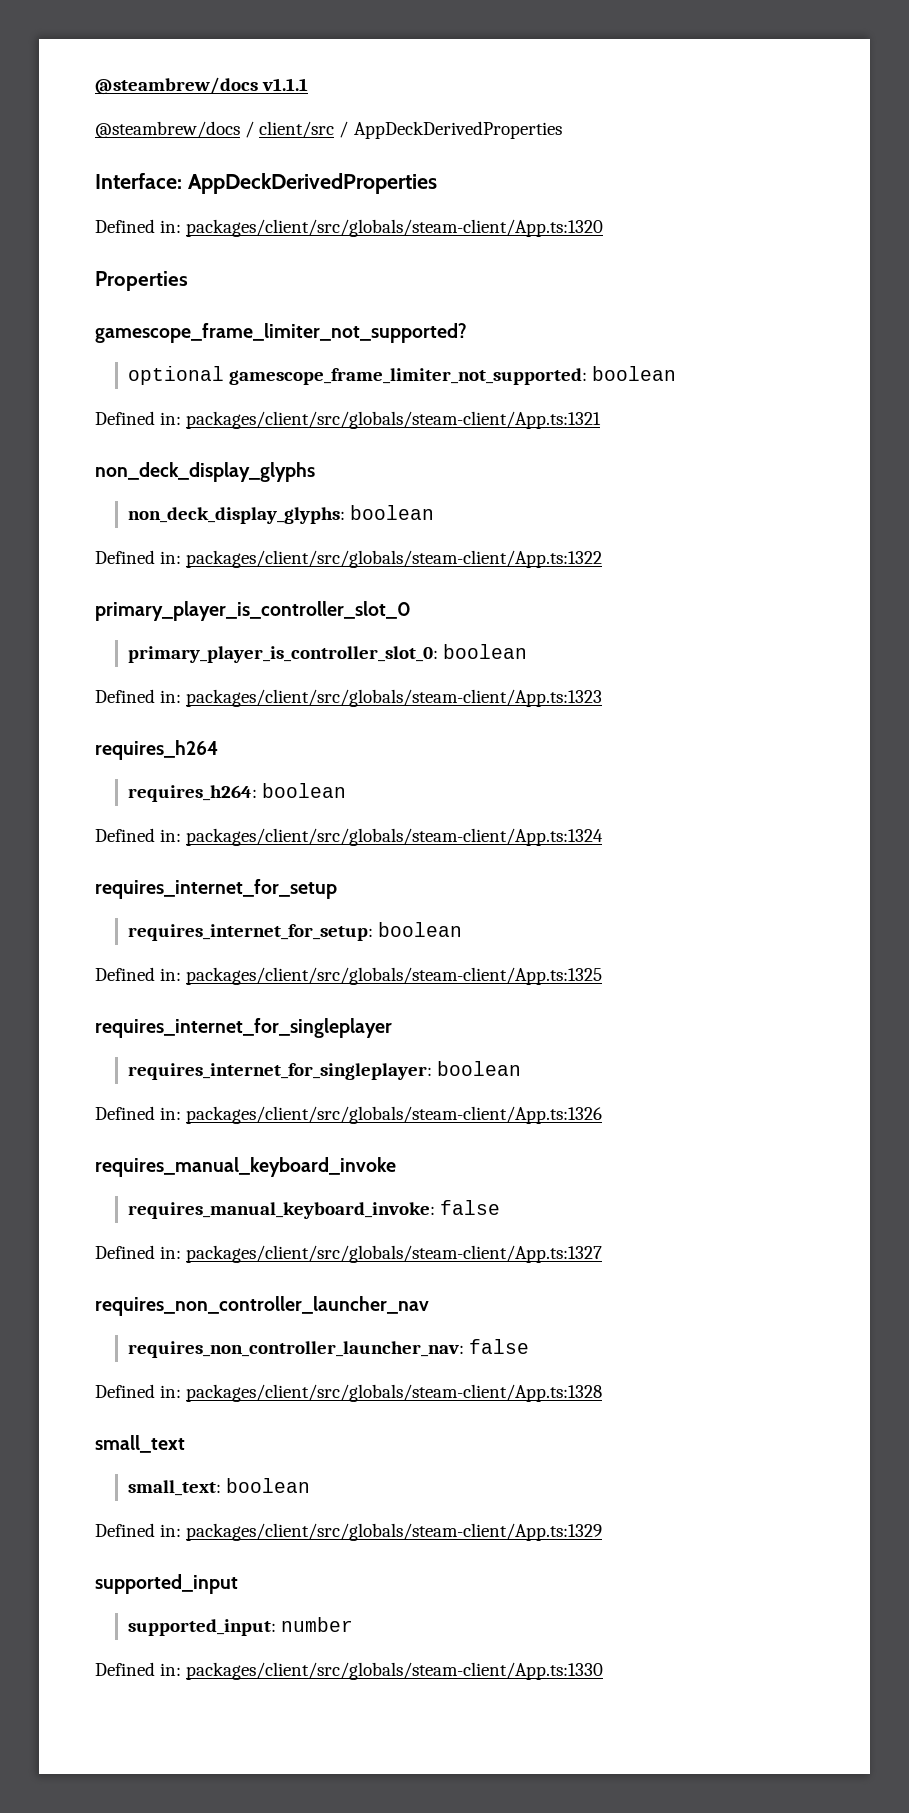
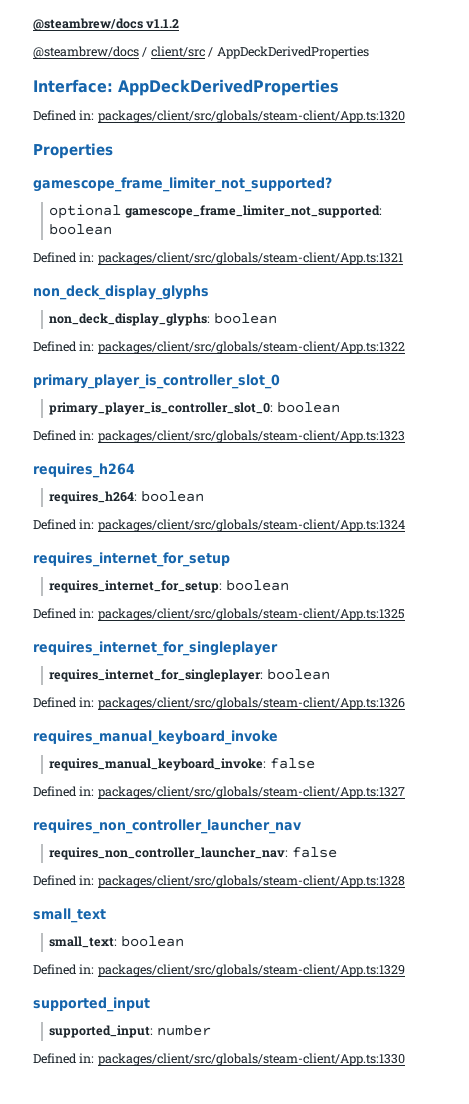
- @steambrew/docs v1.1.1
+ @steambrew/docs v1.1.2

